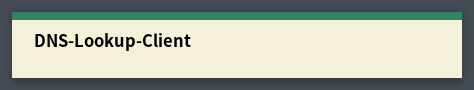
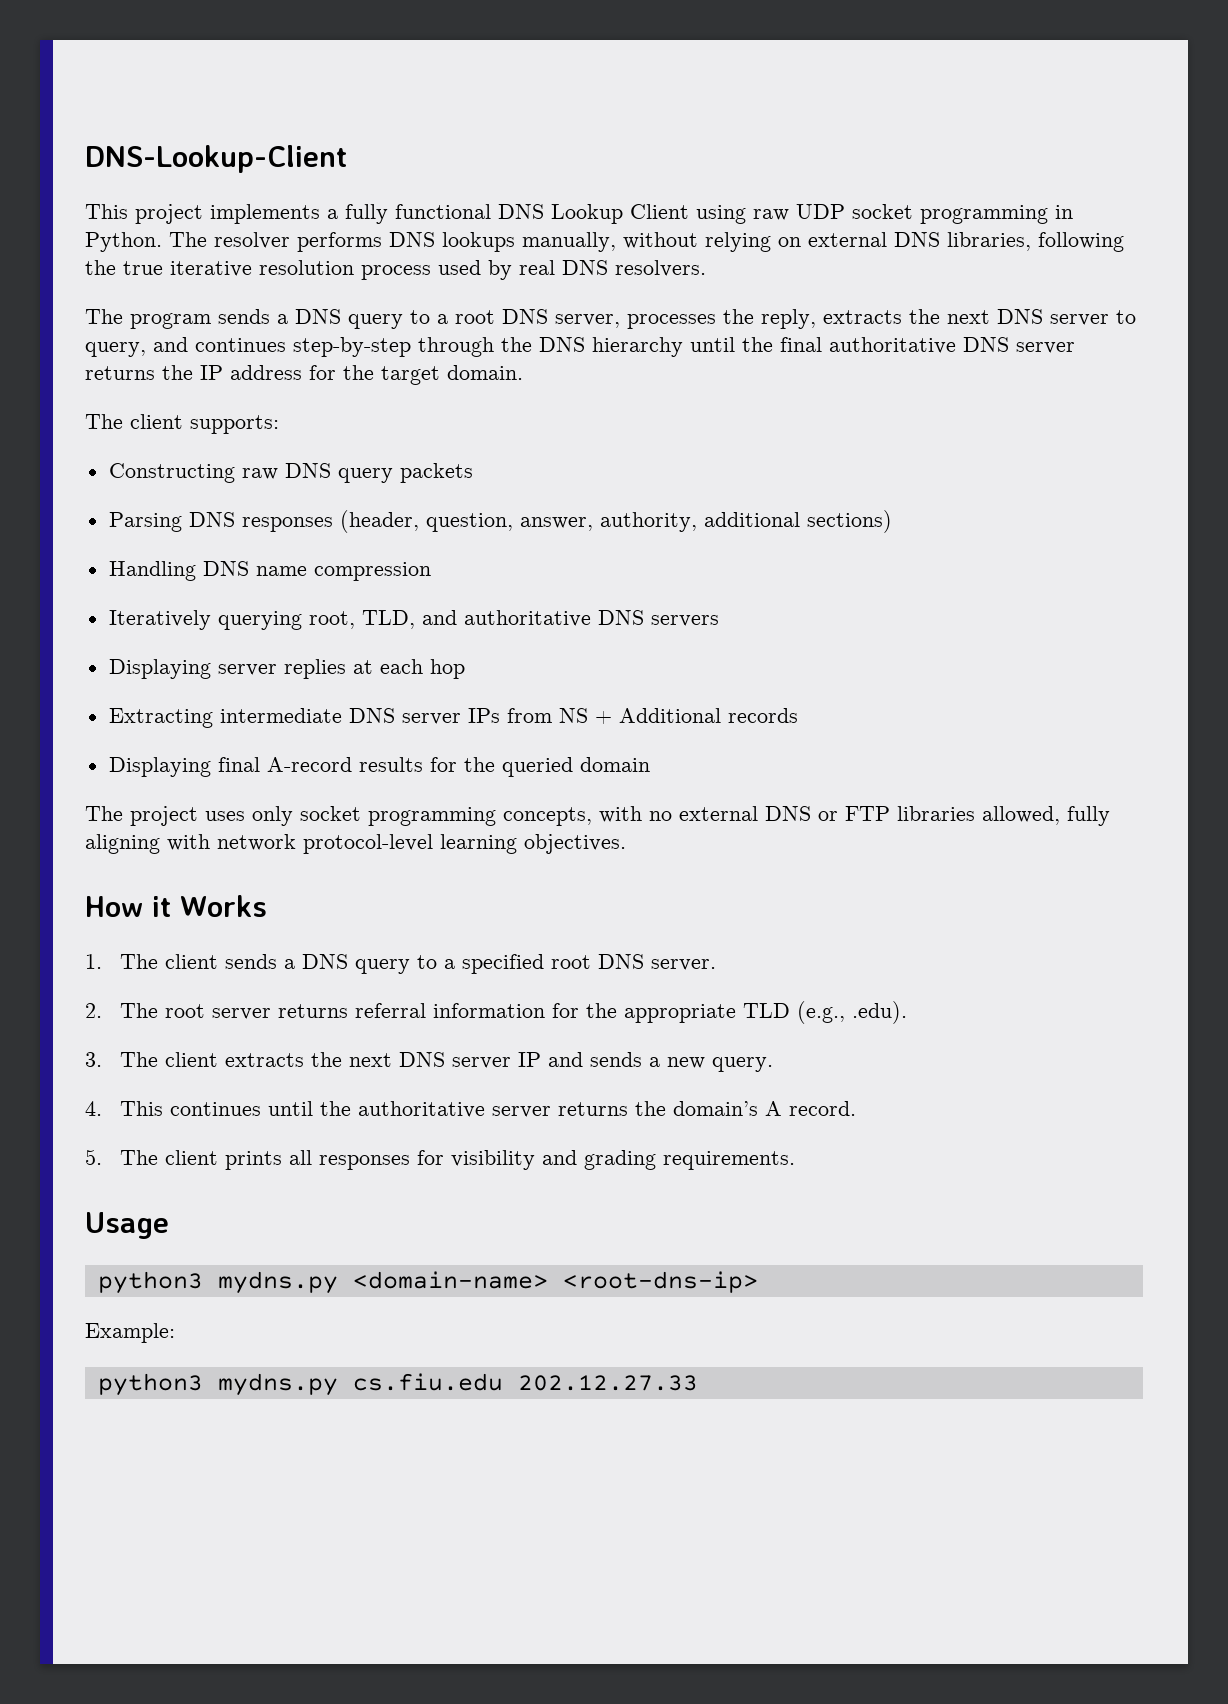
+ This project implements a fully functional DNS Lookup Client using raw UDP socket programming in Python. The resolver performs DNS lookups manually, without relying on external DNS libraries, following the true iterative resolution process used by real DNS resolvers.
+ The program sends a DNS query to a root DNS server, processes the reply, extracts the next DNS server to query, and continues step-by-step through the DNS hierarchy until the final authoritative DNS server returns the IP address for the target domain.
+ The client supports:
+ Constructing raw DNS query packets
+ Parsing DNS responses (header, question, answer, authority, additional sections)
+ Handling DNS name compression
+ Iteratively querying root, TLD, and authoritative DNS servers
+ Displaying server replies at each hop
+ Extracting intermediate DNS server IPs from NS + Additional records
+ Displaying final A-record results for the queried domain
+ The project uses only socket programming concepts, with no external DNS or FTP libraries allowed, fully aligning with network protocol-level learning objectives.
+ How it Works
+ 1. The client sends a DNS query to a specified root DNS server.
+ 2. The root server returns referral information for the appropriate TLD (e.g., .edu).
+ 3. The client extracts the next DNS server IP and sends a new query.
+ 4. This continues until the authoritative server returns the domain’s A record.
+ 5. The client prints all responses for visibility and grading requirements.
+ Usage
+ python3 mydns.py <domain-name> <root-dns-ip>
+ Example:
+ python3 mydns.py cs.fiu.edu 202.12.27.33

